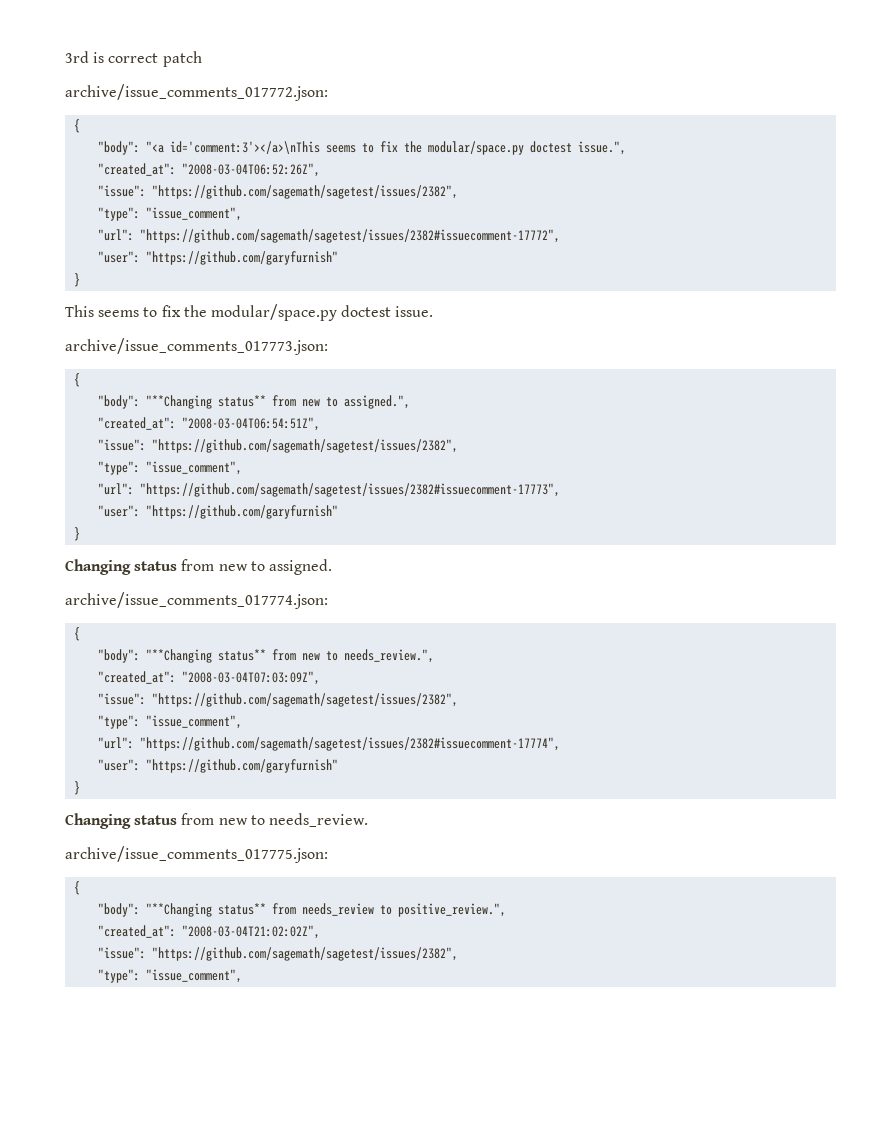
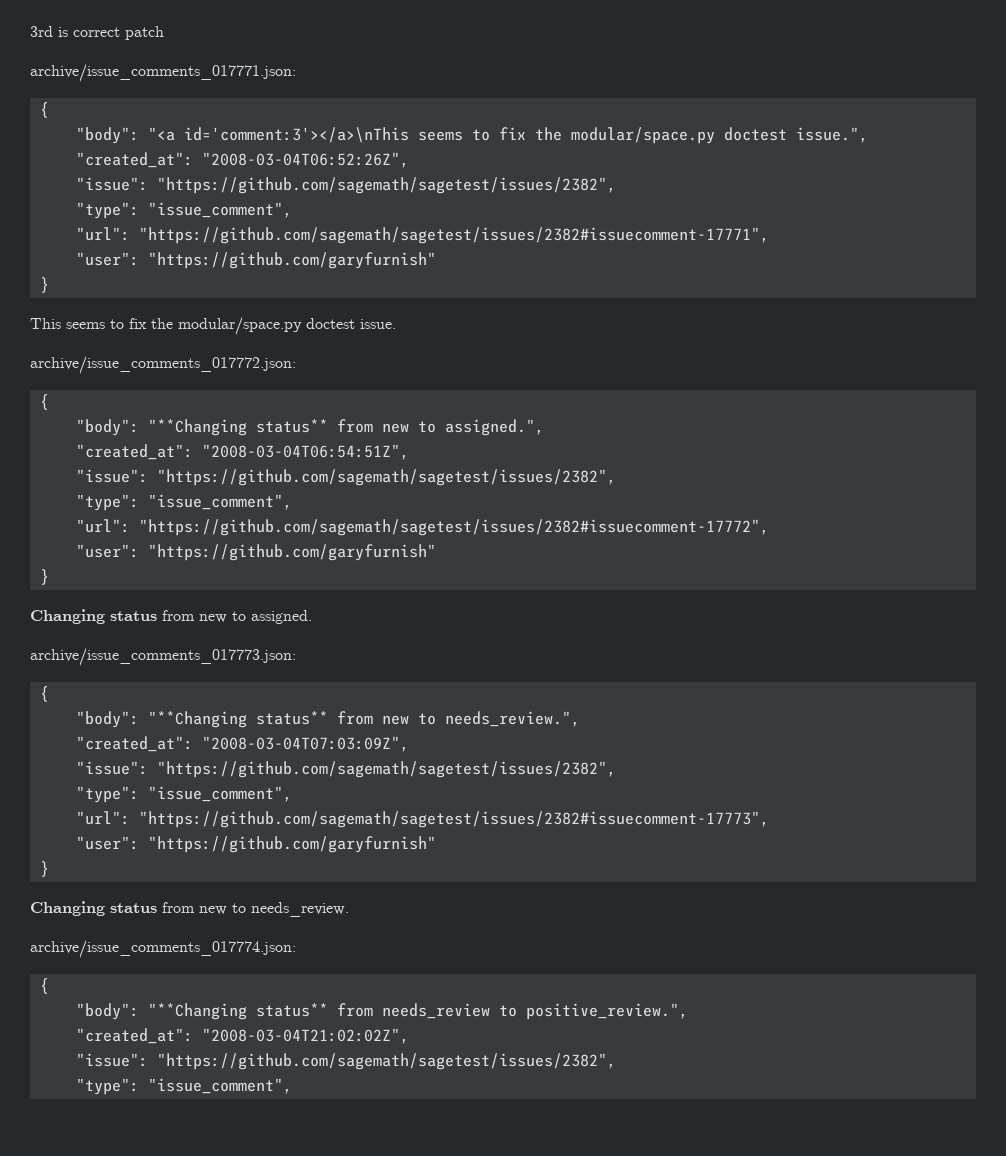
- archive/issue_comments_017772.json:
+ archive/issue_comments_017771.json:
- "url": "https://github.com/sagemath/sagetest/issues/2382#issuecomment-17772",
+ "url": "https://github.com/sagemath/sagetest/issues/2382#issuecomment-17771",
- archive/issue_comments_017773.json:
+ archive/issue_comments_017772.json:
- "url": "https://github.com/sagemath/sagetest/issues/2382#issuecomment-17773",
+ "url": "https://github.com/sagemath/sagetest/issues/2382#issuecomment-17772",
- archive/issue_comments_017774.json:
+ archive/issue_comments_017773.json:
- "url": "https://github.com/sagemath/sagetest/issues/2382#issuecomment-17774",
+ "url": "https://github.com/sagemath/sagetest/issues/2382#issuecomment-17773",
- archive/issue_comments_017775.json:
+ archive/issue_comments_017774.json:

